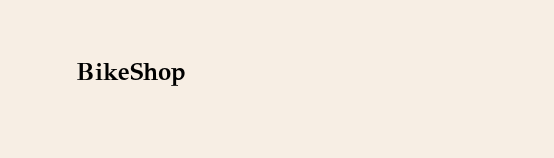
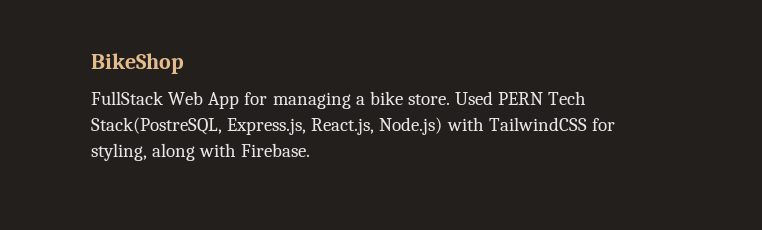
+ FullStack Web App for managing a bike store. Used PERN Tech Stack(PostreSQL, Express.js, React.js, Node.js) with TailwindCSS for styling, along with Firebase.

